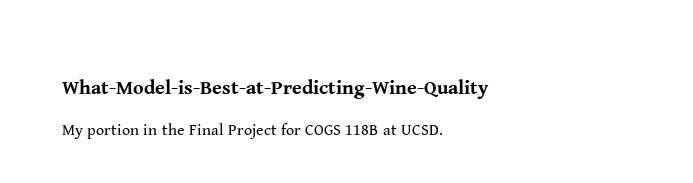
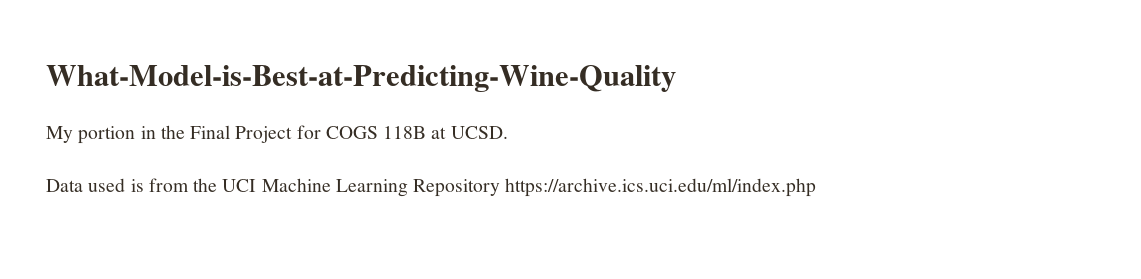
+ Data used is from the UCI Machine Learning Repository https://archive.ics.uci.edu/ml/index.php

